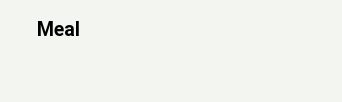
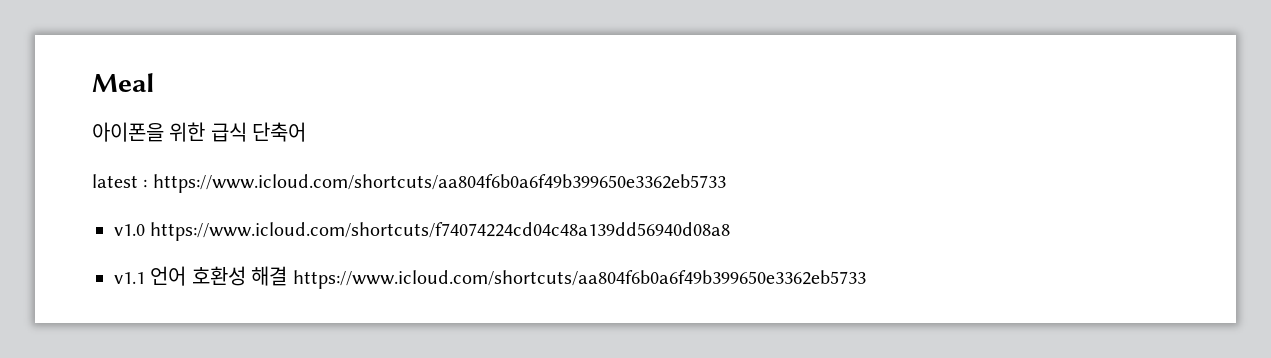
+ 아이폰을 위한 급식 단축어
+ latest : https://www.icloud.com/shortcuts/aa804f6b0a6f49b399650e3362eb5733
+ v1.0 https://www.icloud.com/shortcuts/f74074224cd04c48a139dd56940d08a8
+ v1.1 언어 호환성 해결 https://www.icloud.com/shortcuts/aa804f6b0a6f49b399650e3362eb5733

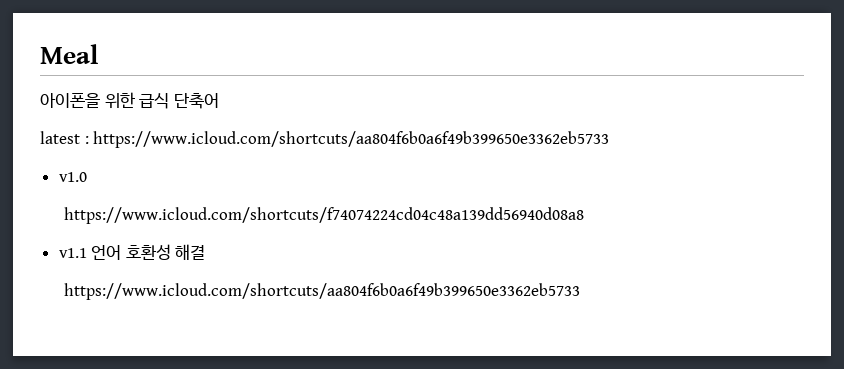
- v1.0 https://www.icloud.com/shortcuts/f74074224cd04c48a139dd56940d08a8
+ v1.0
+ https://www.icloud.com/shortcuts/f74074224cd04c48a139dd56940d08a8
- v1.1 언어 호환성 해결 https://www.icloud.com/shortcuts/aa804f6b0a6f49b399650e3362eb5733
+ v1.1 언어 호환성 해결
+ https://www.icloud.com/shortcuts/aa804f6b0a6f49b399650e3362eb5733

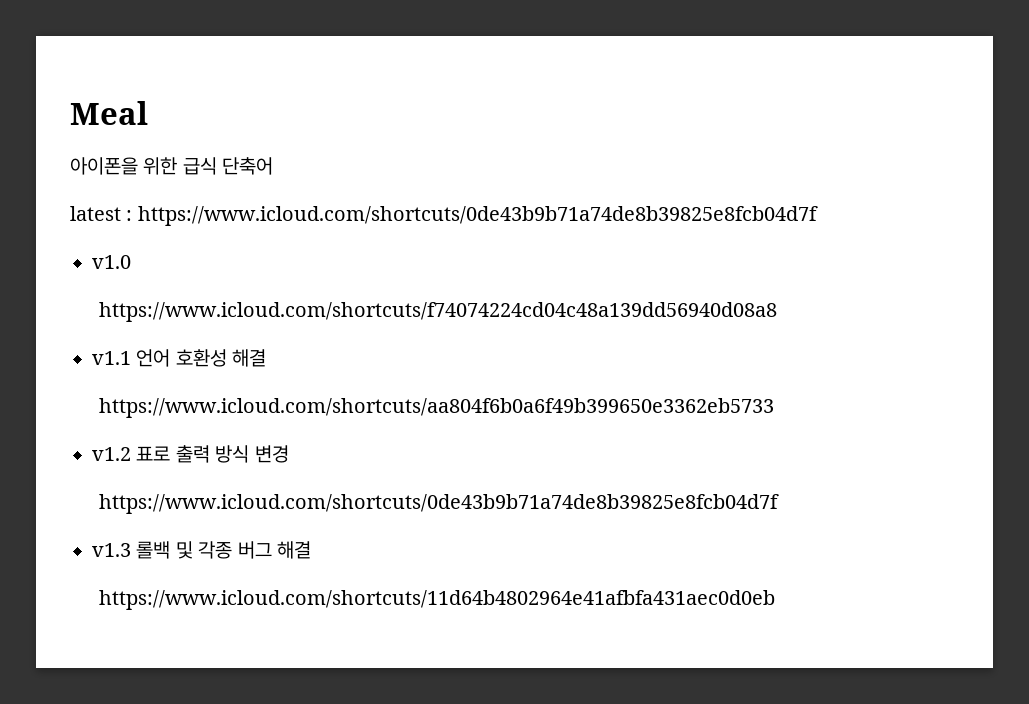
- latest : https://www.icloud.com/shortcuts/aa804f6b0a6f49b399650e3362eb5733
+ latest : https://www.icloud.com/shortcuts/0de43b9b71a74de8b39825e8fcb04d7f
+ v1.2 표로 출력 방식 변경
+ https://www.icloud.com/shortcuts/0de43b9b71a74de8b39825e8fcb04d7f
+ v1.3 롤백 및 각종 버그 해결
+ https://www.icloud.com/shortcuts/11d64b4802964e41afbfa431aec0d0eb

